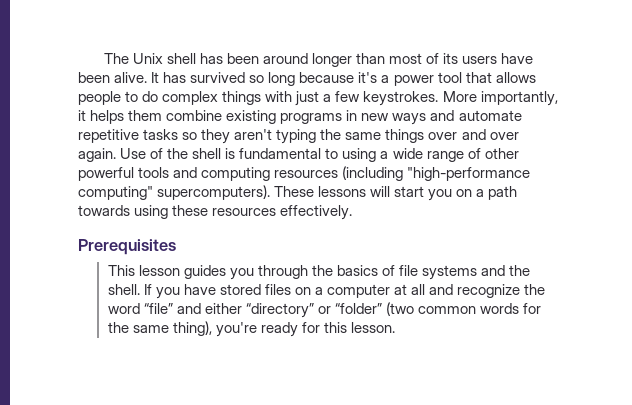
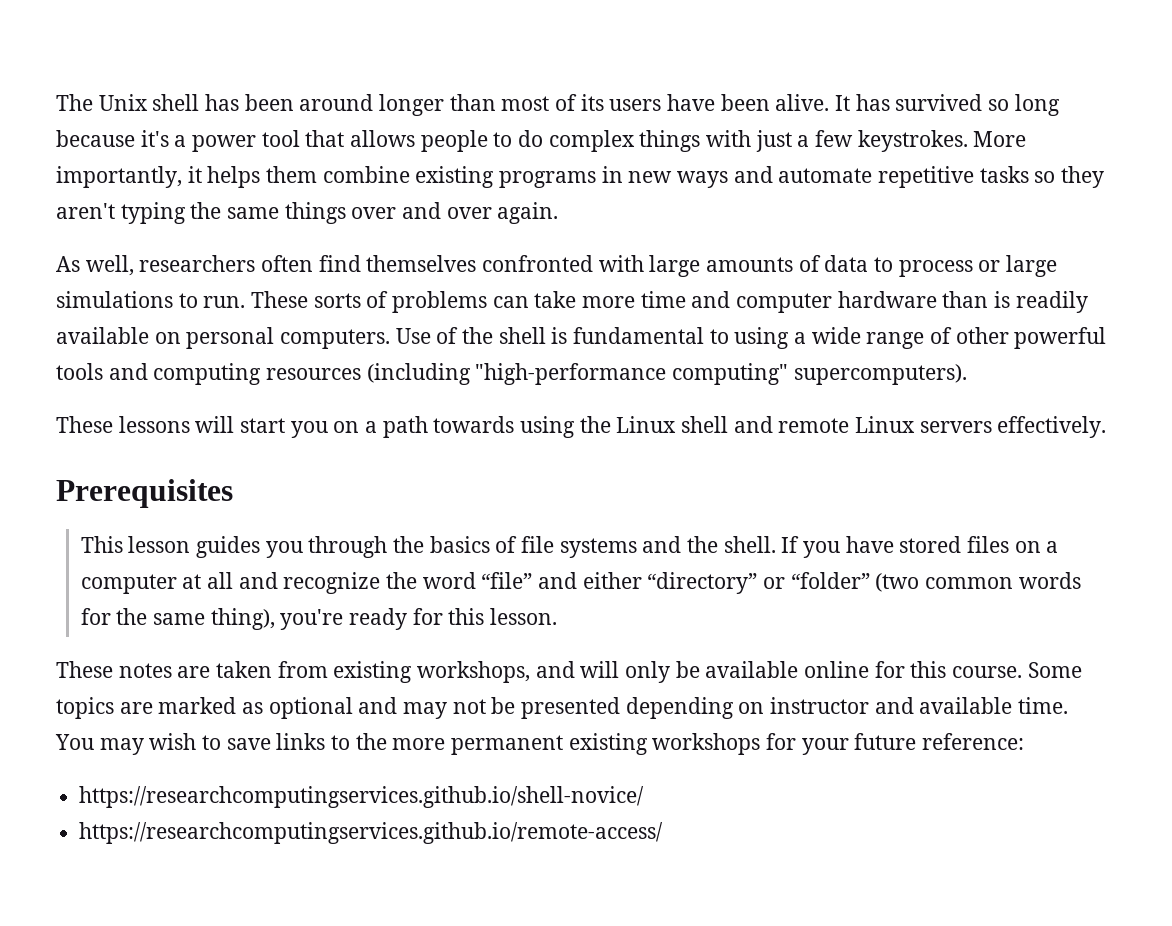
- More importantly, it helps them combine existing programs in new ways and automate repetitive tasks so they aren't typing the same things over and over again. Use of the shell is fundamental to using a wide range of other powerful tools and computing resources (including "high-performance computing" supercomputers). These lessons will start you on a path towards using these resources effectively.
+ More importantly, it helps them combine existing programs in new ways and automate repetitive tasks so they aren't typing the same things over and over again.
+ As well, researchers often find themselves confronted with large amounts of data to process or large simulations to run. These sorts of problems can take more time and computer hardware than is readily available on personal computers. Use of the shell is fundamental to using a wide range of other powerful tools and computing resources (including "high-performance computing" supercomputers).
+ These lessons will start you on a path towards using the Linux shell and remote Linux servers effectively.
+ These notes are taken from existing workshops, and will only be available online for this course. Some topics are marked as optional and may not be presented depending on instructor and available time. You may wish to save links to the more permanent existing workshops for your future reference:
+ https://researchcomputingservices.github.io/shell-novice/
+ https://researchcomputingservices.github.io/remote-access/

